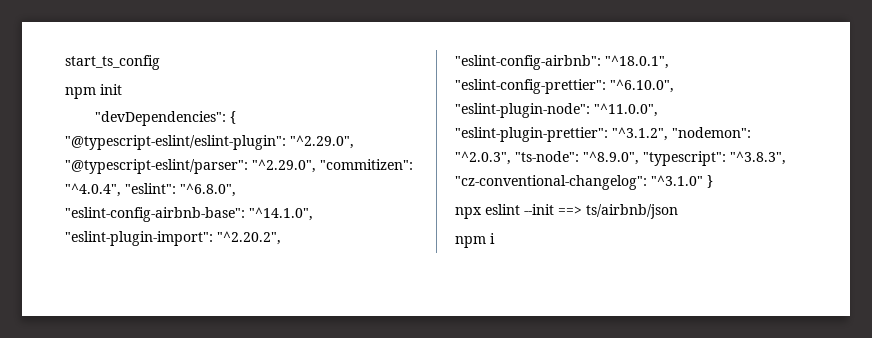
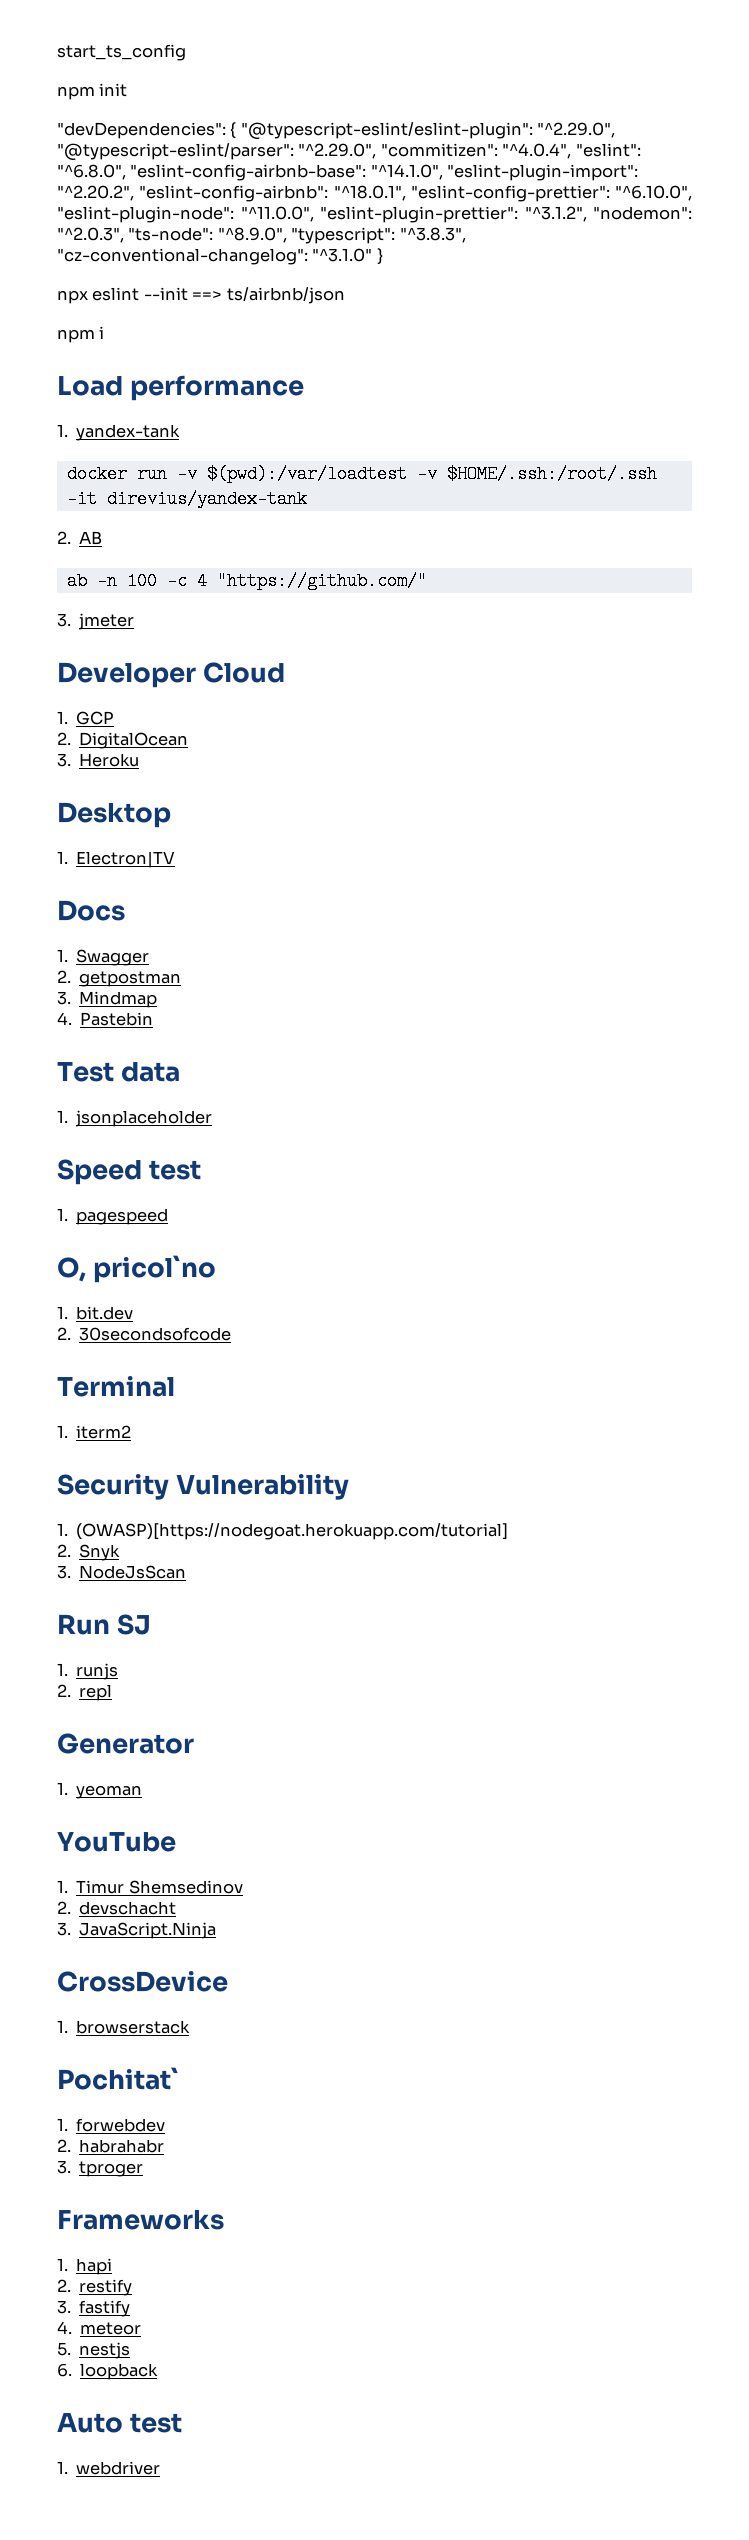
+ Load performance
+ 1. yandex-tank
+ docker run -v $(pwd):/var/loadtest -v $HOME/.ssh:/root/.ssh -it direvius/yandex-tank
+ 2. AB
+ ab -n 100 -c 4 "https://github.com/"
+ 3. jmeter
+ Developer Cloud
+ 1. GCP
+ 2. DigitalOcean
+ 3. Heroku
+ Desktop
+ 1. Electron|TV
+ Docs
+ 1. Swagger
+ 2. getpostman
+ 3. Mindmap
+ 4. Pastebin
+ Test data
+ 1. jsonplaceholder
+ Speed test
+ 1. pagespeed
+ O, pricol`no
+ 1. bit.dev
+ 2. 30secondsofcode
+ Terminal
+ 1. iterm2
+ Security Vulnerability
+ 1. (OWASP)[https://nodegoat.herokuapp.com/tutorial]
+ 2. Snyk
+ 3. NodeJsScan
+ Run SJ
+ 1. runjs
+ 2. repl
+ Generator
+ 1. yeoman
+ YouTube
+ 1. Timur Shemsedinov
+ 2. devschacht
+ 3. JavaScript.Ninja
+ CrossDevice
+ 1. browserstack
+ Pochitat`
+ 1. forwebdev
+ 2. habrahabr
+ 3. tproger
+ Frameworks
+ 1. hapi
+ 2. restify
+ 3. fastify
+ 4. meteor
+ 5. nestjs
+ 6. loopback
+ Auto test
+ 1. webdriver

